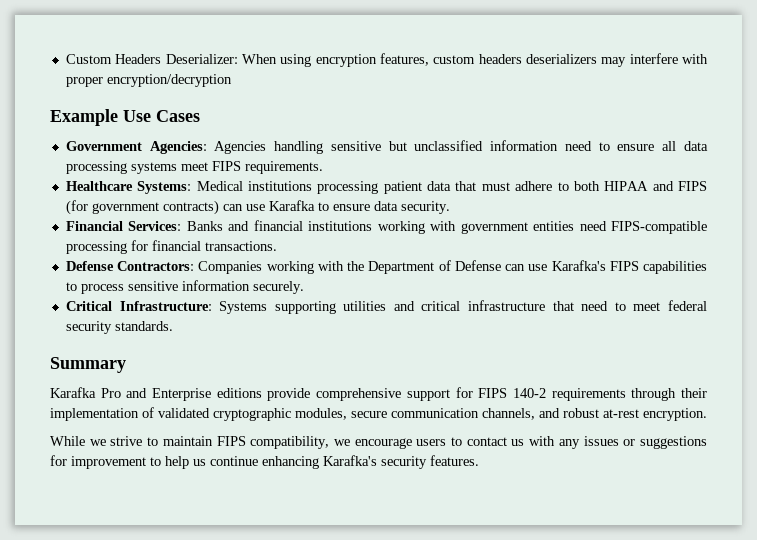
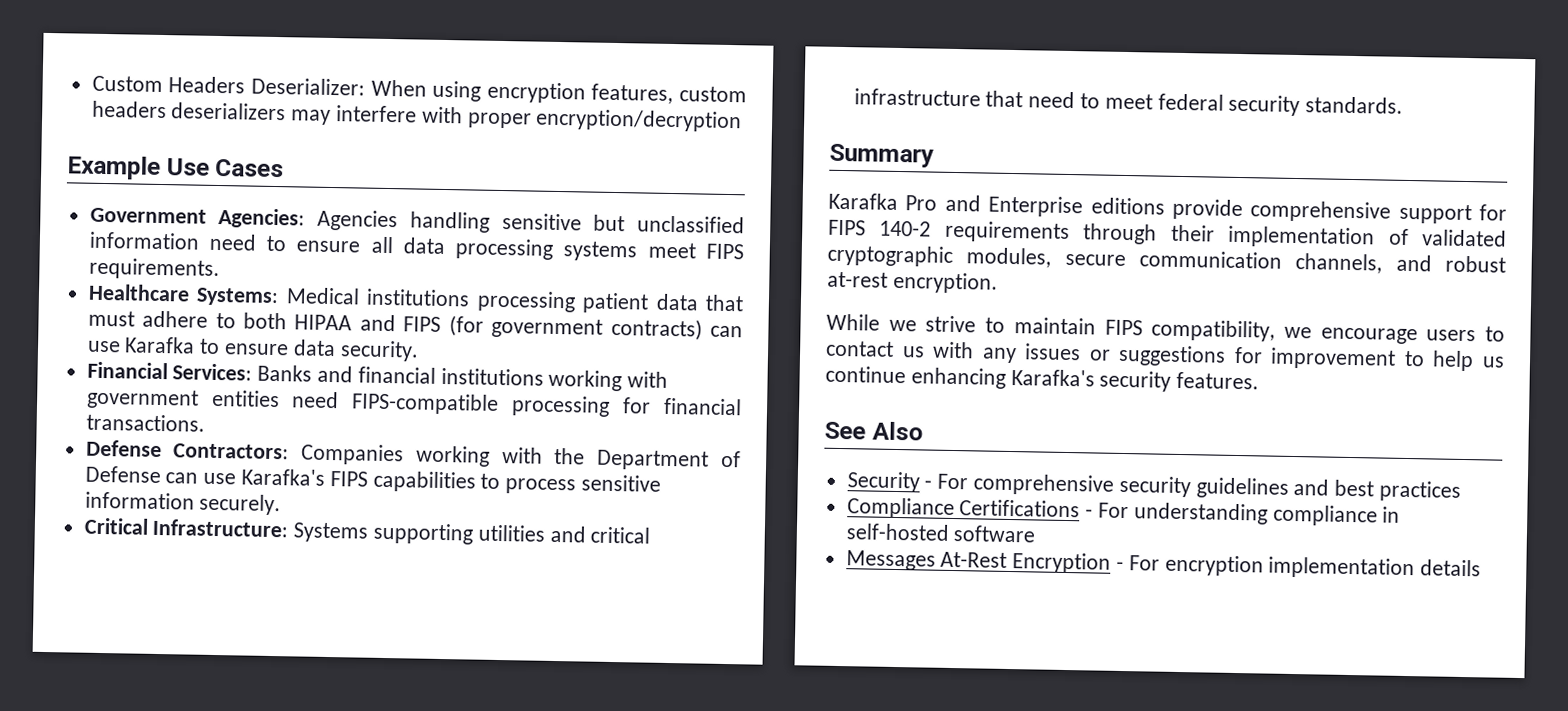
+ See Also
+ Security - For comprehensive security guidelines and best practices
+ Compliance Certifications - For understanding compliance in self-hosted software
+ Messages At-Rest Encryption - For encryption implementation details

